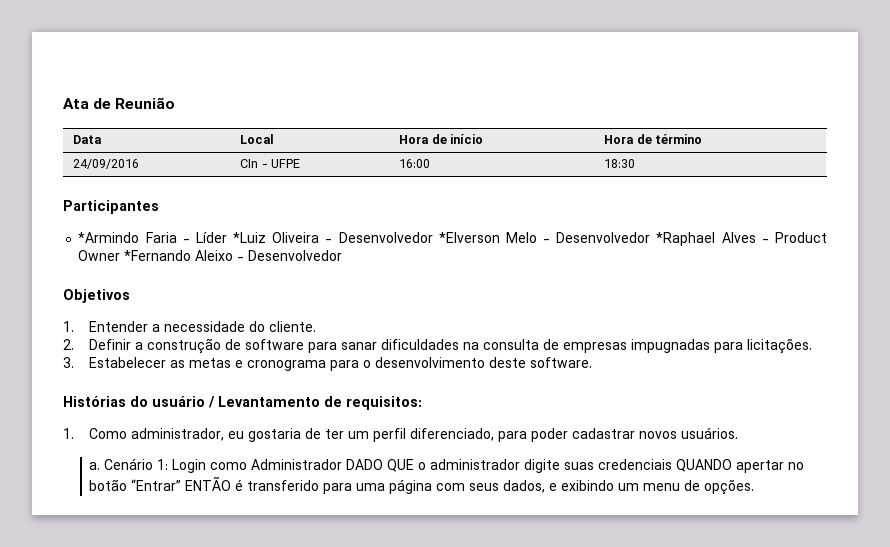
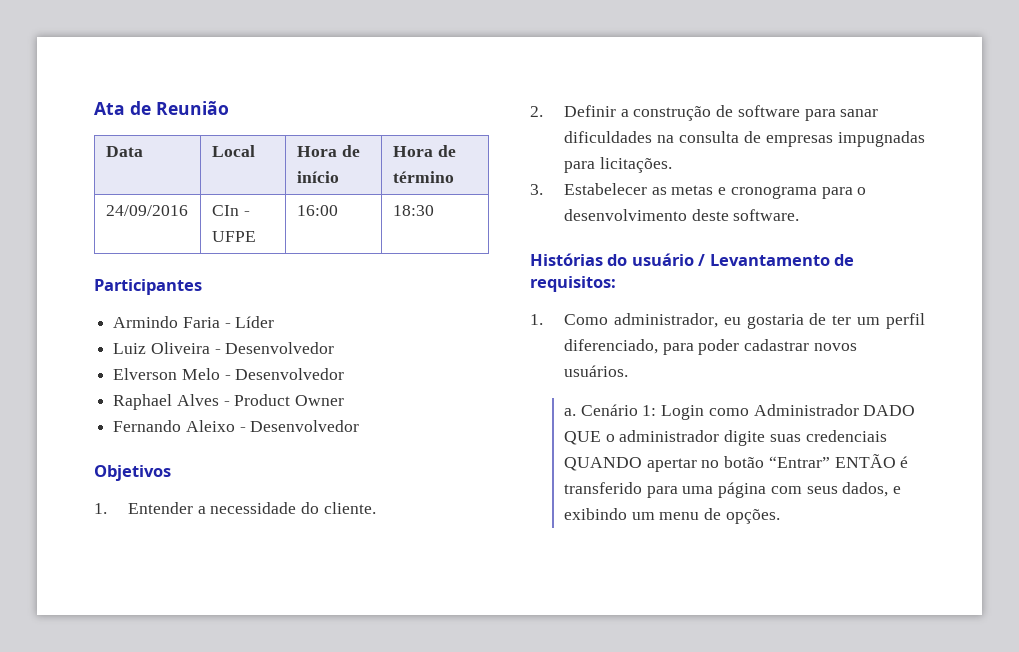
- *Armindo Faria - Líder *Luiz Oliveira - Desenvolvedor *Elverson Melo - Desenvolvedor *Raphael Alves - Product Owner *Fernando Aleixo - Desenvolvedor
+ Armindo Faria - Líder
+ Luiz Oliveira - Desenvolvedor
+ Elverson Melo - Desenvolvedor
+ Raphael Alves - Product Owner
+ Fernando Aleixo - Desenvolvedor

